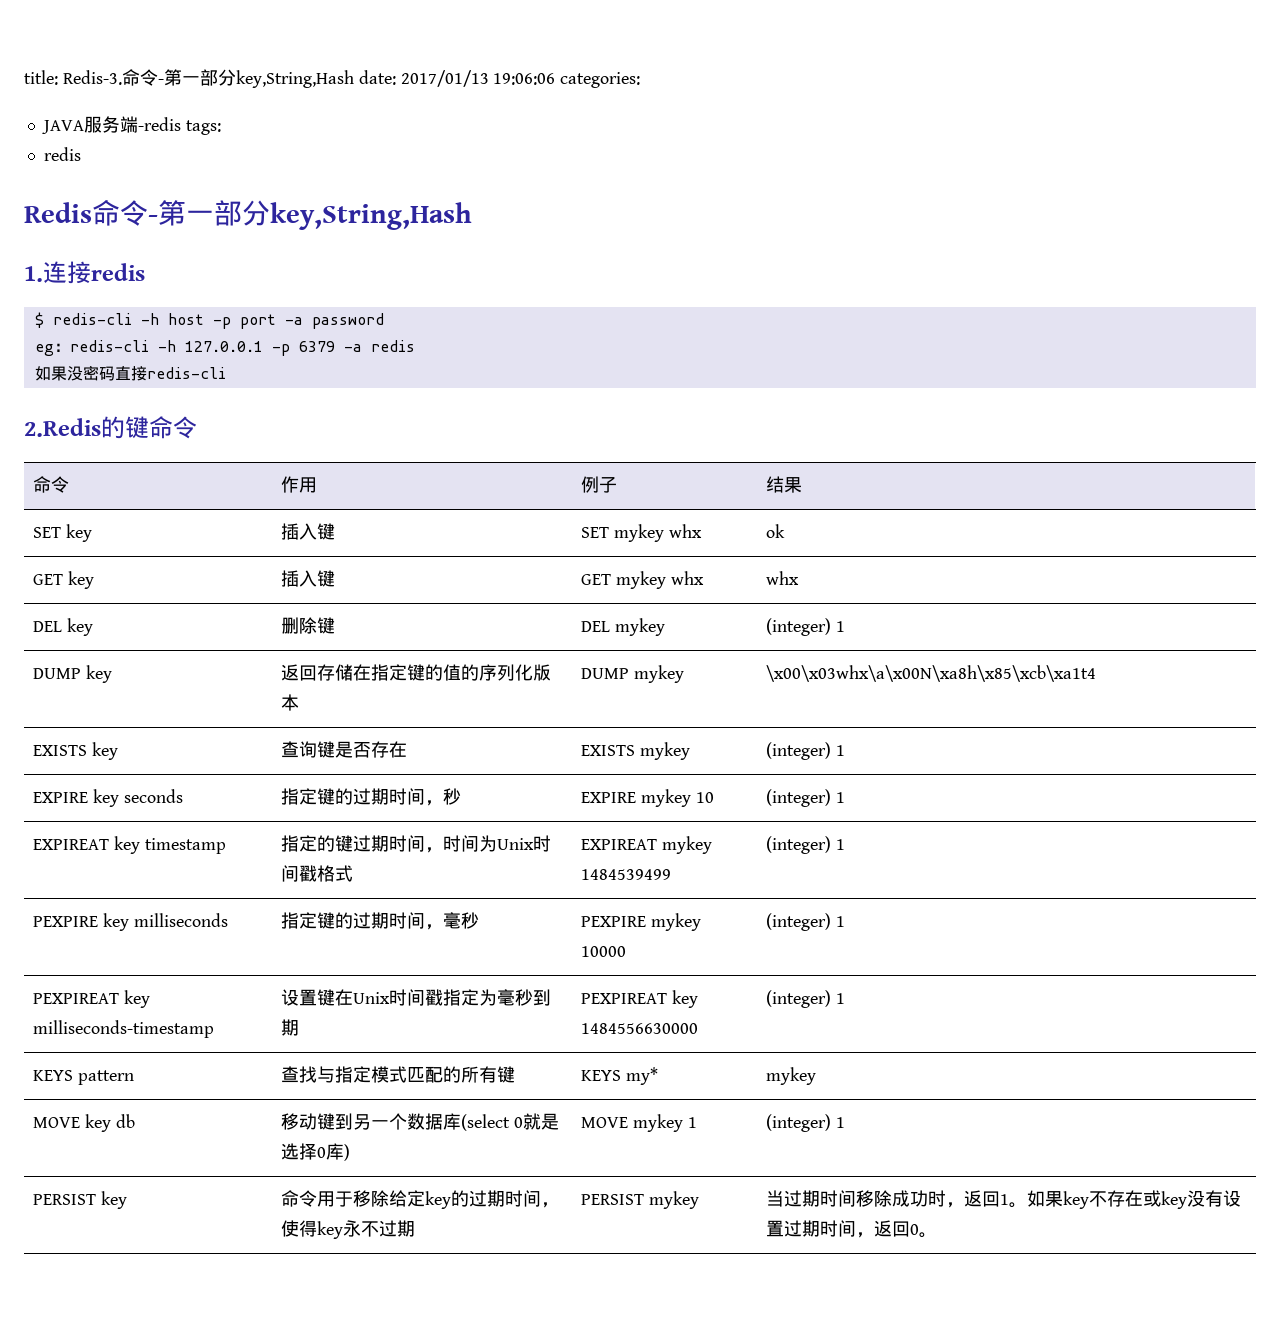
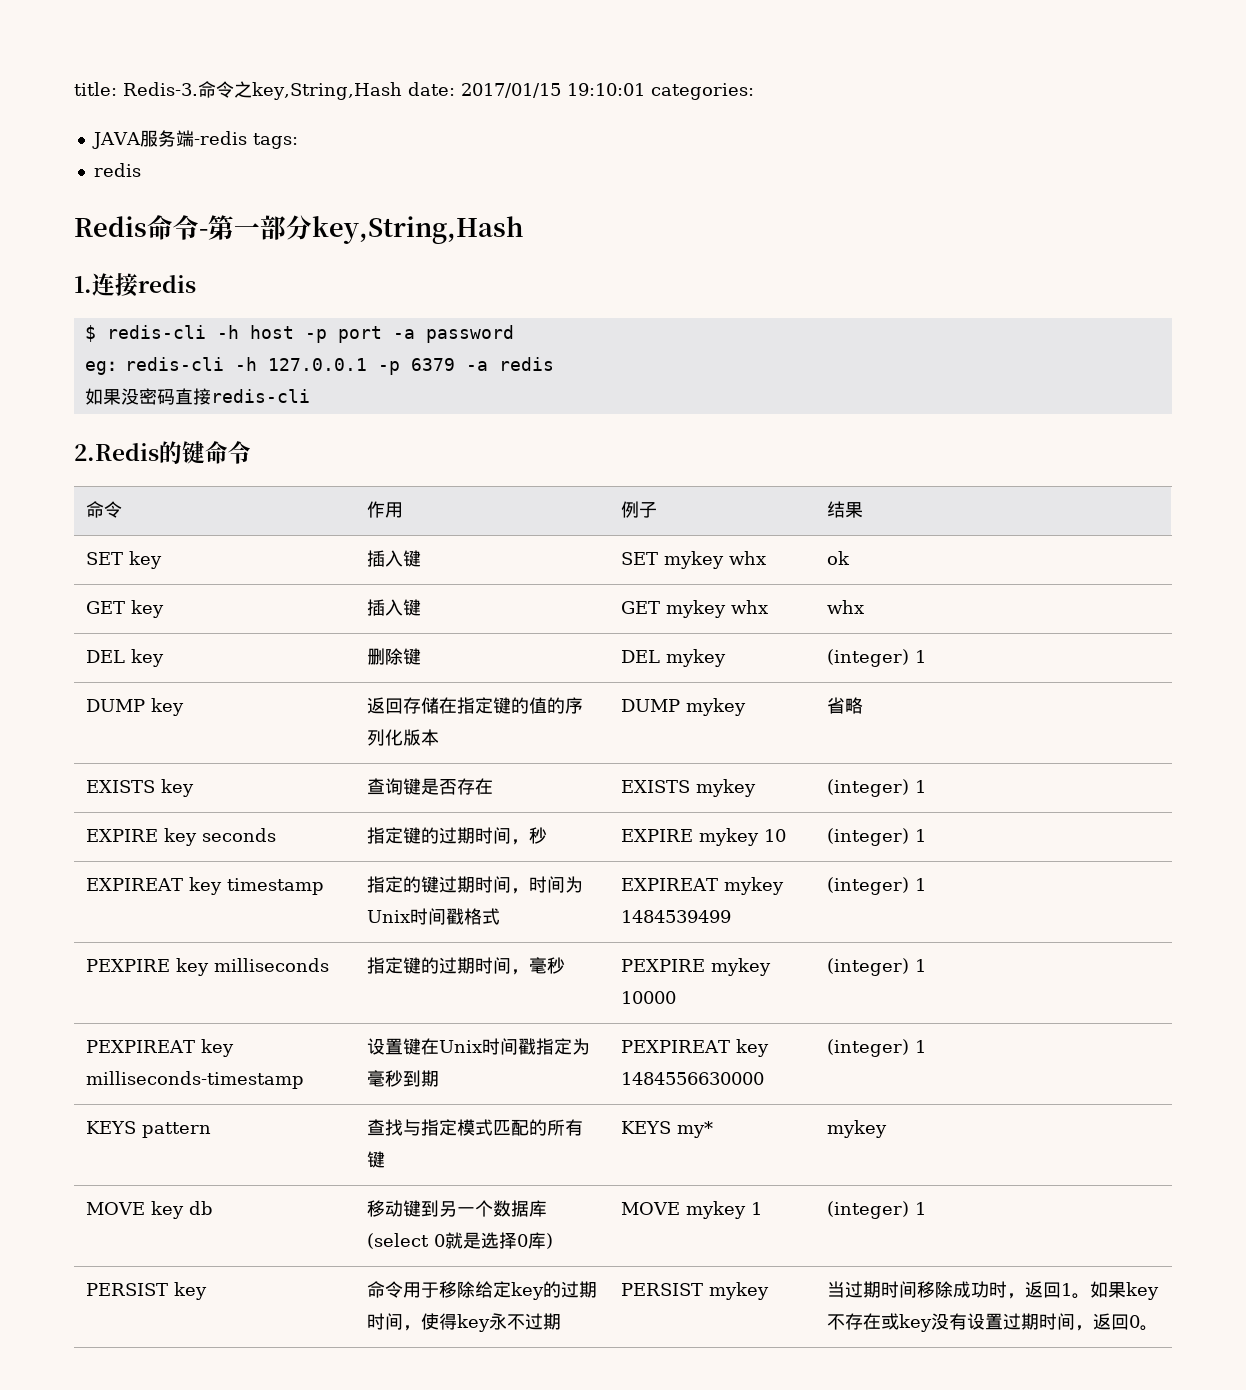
- 命令-第一部分key,String,Hash date: 2017/01/13 19:06:06 categories:
+ 命令之key,String,Hash date: 2017/01/15 19:10:01 categories:
- DUMP key | 返回存储在指定键的值的序列化版本 | DUMP mykey | \x00\x03whx\a\x00N\xa8h\x85\xcb\xa1t4
+ DUMP key | 返回存储在指定键的值的序列化版本 | DUMP mykey | 省略

